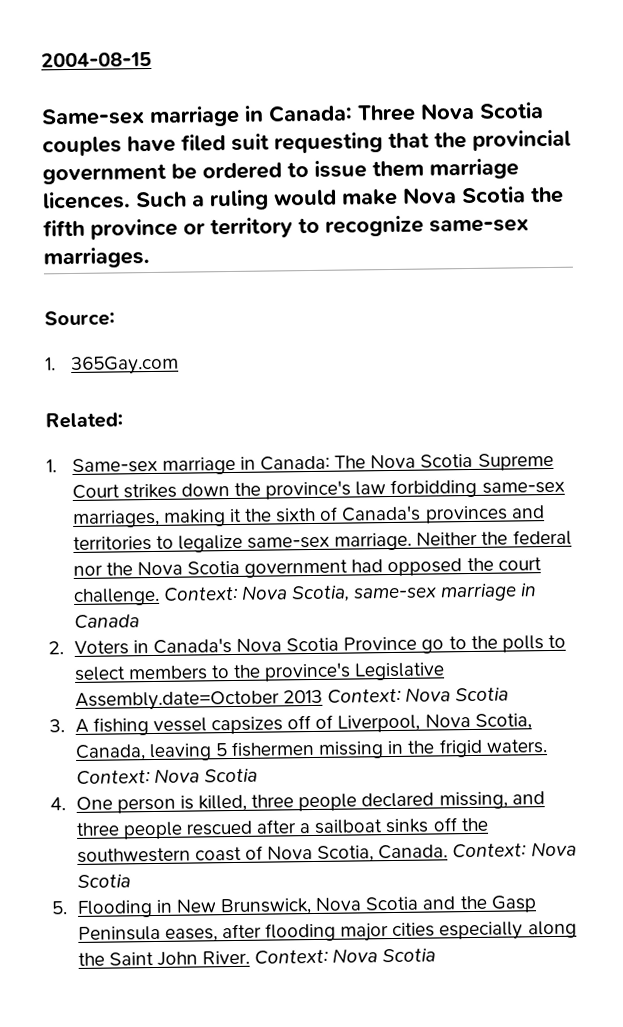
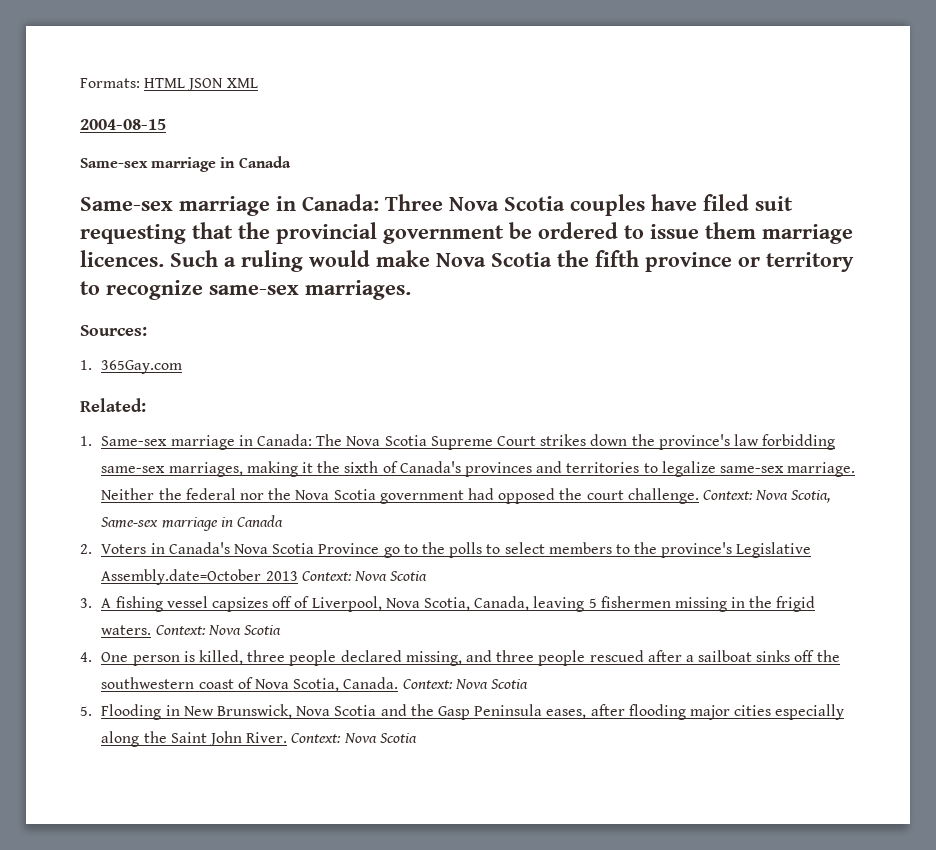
+ Formats: HTML JSON XML
  2004-08-15
+ Same-sex marriage in Canada
- Source:
+ Sources:
- Context: Nova Scotia, same-sex marriage in Canada
+ Context: Nova Scotia, Same-sex marriage in Canada

